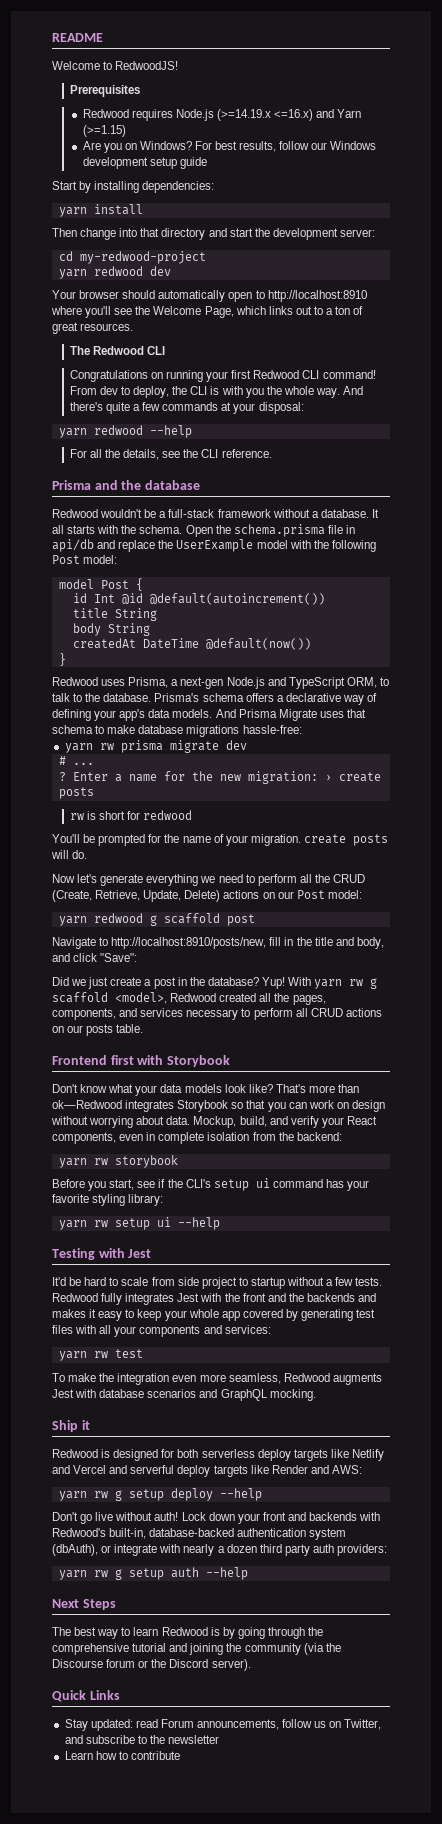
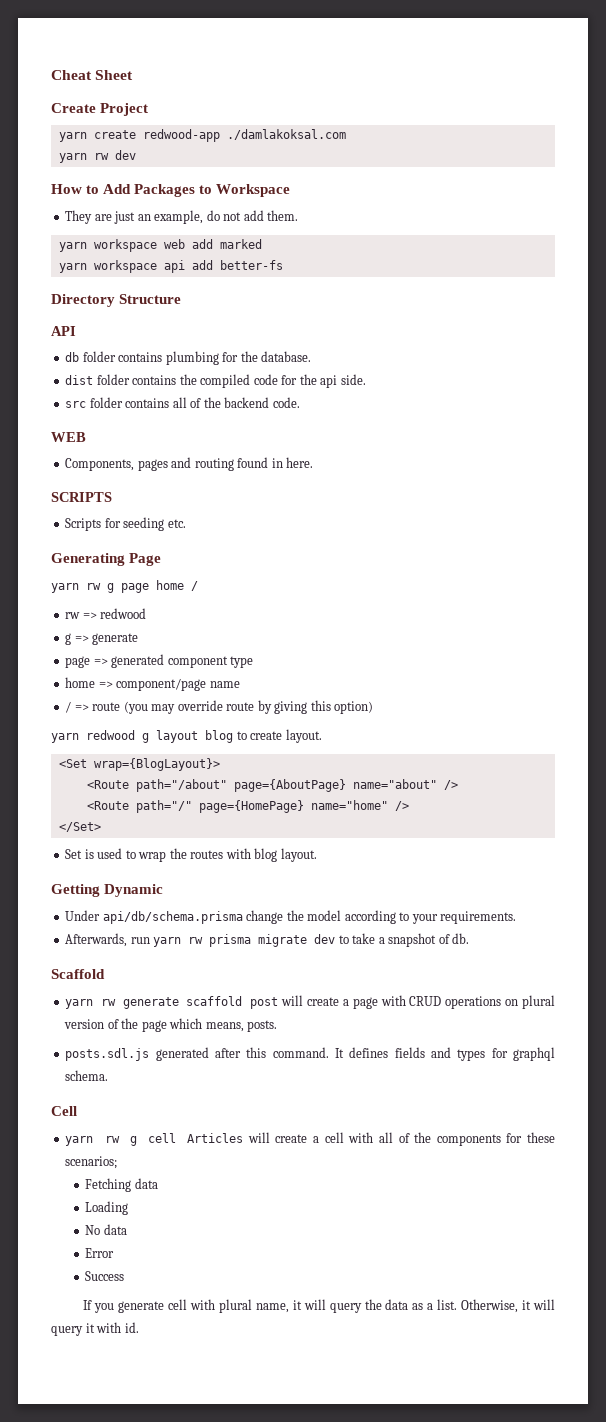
- README
- Welcome to RedwoodJS!
- Prerequisites
- Redwood requires Node.js (>=14.19.x <=16.x) and Yarn (>=1.15)
- Are you on Windows? For best results, follow our Windows development setup guide
- Start by installing dependencies:
- yarn install
- Then change into that directory and start the development server:
- cd my-redwood-project
- yarn redwood dev
- Your browser should automatically open to http://localhost:8910 where you'll see the Welcome Page, which links out to a ton of great resources.
- The Redwood CLI
- Congratulations on running your first Redwood CLI command! From dev to deploy, the CLI is with you the whole way. And there's quite a few commands at your disposal:
- yarn redwood --help
- For all the details, see the CLI reference.
- Prisma and the database
- Redwood wouldn't be a full-stack framework without a database. It all starts with the schema. Open the schema.prisma file in api/db and replace the UserExample model with the following Post model:
- model Post {
- id Int @id @default(autoincrement())
- title String
- body String
- createdAt DateTime @default(now())
- }
- Redwood uses Prisma, a next-gen Node.js and TypeScript ORM, to talk to the database. Prisma's schema offers a declarative way of defining your app's data models. And Prisma Migrate uses that schema to make database migrations hassle-free:
- yarn rw prisma migrate dev
- # ...
- ? Enter a name for the new migration: › create posts
- rw is short for redwood
- You'll be prompted for the name of your migration. create posts will do.
- Now let's generate everything we need to perform all the CRUD (Create, Retrieve, Update, Delete) actions on our Post model:
- yarn redwood g scaffold post
- Navigate to http://localhost:8910/posts/new, fill in the title and body, and click "Save":
- Did we just create a post in the database? Yup! With yarn rw g scaffold <model>, Redwood created all the pages, components, and services necessary to perform all CRUD actions on our posts table.
- Frontend first with Storybook
- Don't know what your data models look like? That's more than ok—Redwood integrates Storybook so that you can work on design without worrying about data. Mockup, build, and verify your React components, even in complete isolation from the backend:
- yarn rw storybook
- Before you start, see if the CLI's setup ui command has your favorite styling library:
- yarn rw setup ui --help
- Testing with Jest
- It'd be hard to scale from side project to startup without a few tests. Redwood fully integrates Jest with the front and the backends and makes it easy to keep your whole app covered by generating test files with all your components and services:
- yarn rw test
- To make the integration even more seamless, Redwood augments Jest with database scenarios and GraphQL mocking.
- Ship it
- Redwood is designed for both serverless deploy targets like Netlify and Vercel and serverful deploy targets like Render and AWS:
- yarn rw g setup deploy --help
- Don't go live without auth! Lock down your front and backends with Redwood's built-in, database-backed authentication system (dbAuth), or integrate with nearly a dozen third party auth providers:
- yarn rw g setup auth --help
- Next Steps
- The best way to learn Redwood is by going through the comprehensive tutorial and joining the community (via the Discourse forum or the Discord server).
- Quick Links
- Stay updated: read Forum announcements, follow us on Twitter, and subscribe to the newsletter
- Learn how to contribute
+ Cheat Sheet
+ Create Project
+ yarn create redwood-app ./damlakoksal.com
+ yarn rw dev
+ How to Add Packages to Workspace
+ They are just an example, do not add them.
+ yarn workspace web add marked
+ yarn workspace api add better-fs
+ Directory Structure
+ API
+ db folder contains plumbing for the database.
+ dist folder contains the compiled code for the api side.
+ src folder contains all of the backend code.
+ WEB
+ Components, pages and routing found in here.
+ SCRIPTS
+ Scripts for seeding etc.
+ Generating Page
+ yarn rw g page home /
+ rw => redwood
+ g => generate
+ page => generated component type
+ home => component/page name
+ / => route (you may override route by giving this option)
+ yarn redwood g layout blog to create layout.
+ <Set wrap={BlogLayout}>
+ <Route path="/about" page={AboutPage} name="about" />
+ <Route path="/" page={HomePage} name="home" />
+ </Set>
+ Set is used to wrap the routes with blog layout.
+ Getting Dynamic
+ Under api/db/schema.prisma change the model according to your requirements.
+ Afterwards, run yarn rw prisma migrate dev to take a snapshot of db.
+ Scaffold
+ yarn rw generate scaffold post will create a page with CRUD operations on plural version of the page which means, posts.
+ posts.sdl.js generated after this command. It defines fields and types for graphql schema.
+ Cell
+ yarn rw g cell Articles will create a cell with all of the components for these scenarios;
+ Fetching data
+ Loading
+ No data
+ Error
+ Success
+ If you generate cell with plural name, it will query the data as a list. Otherwise, it will query it with id.

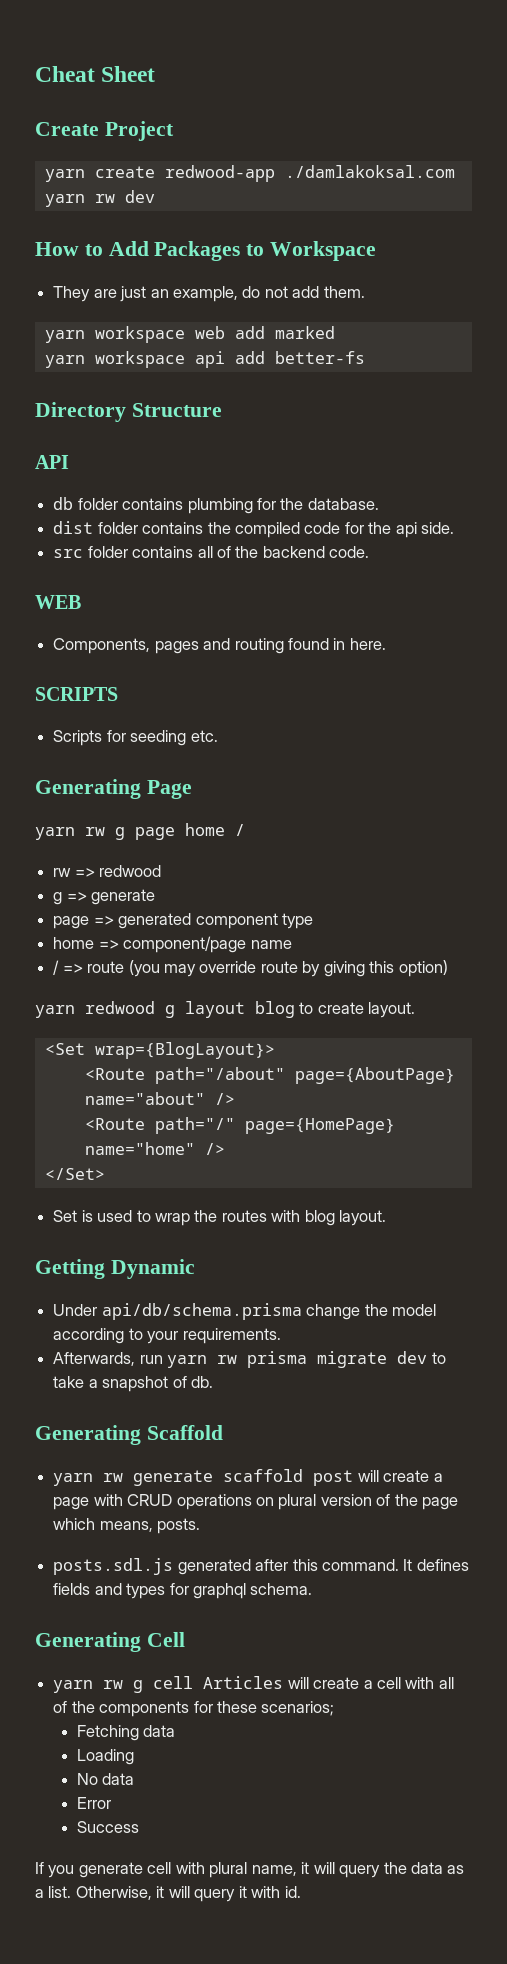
- Scaffold
+ Generating Scaffold
- Cell
+ Generating Cell

